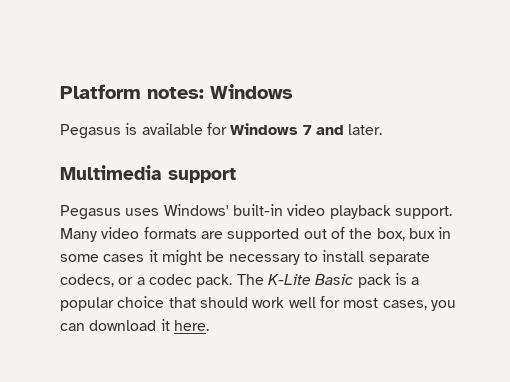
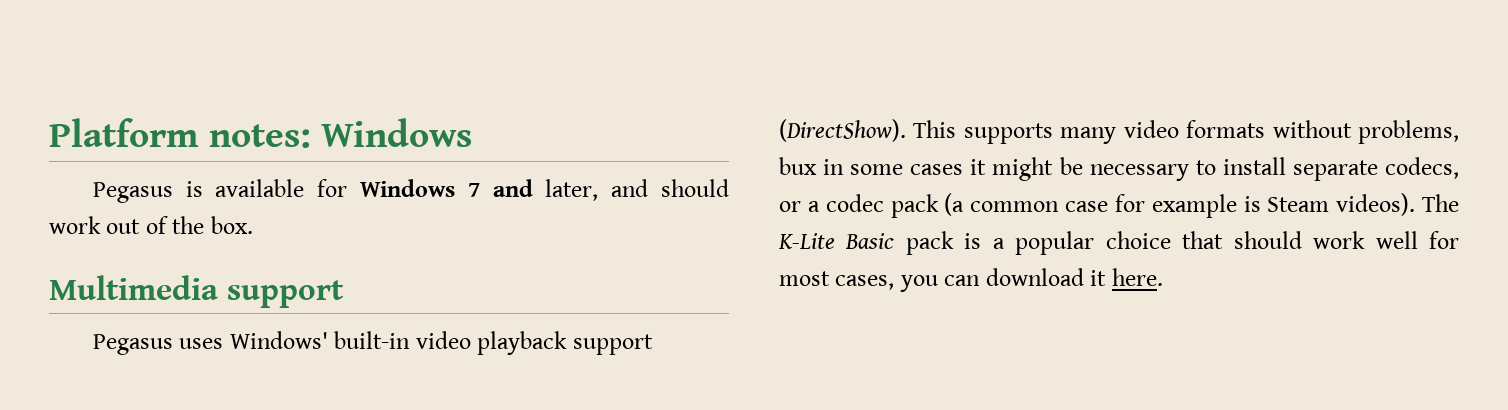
- Pegasus is available for Windows 7 and later.
+ Pegasus is available for Windows 7 and later, and should work out of the box.
- Pegasus uses Windows' built-in video playback support. Many video formats are supported out of the box, bux in some cases it might be necessary to install separate codecs, or a codec pack.
+ Pegasus uses Windows' built-in video playback support (DirectShow). This supports many video formats without problems, bux in some cases it might be necessary to install separate codecs, or a codec pack (a common case for example is Steam videos).

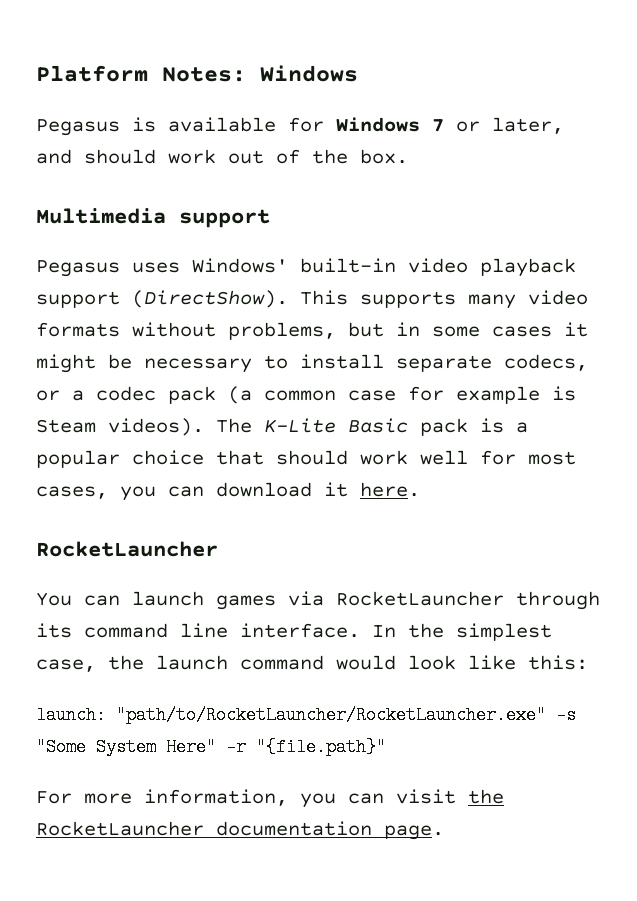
- Platform notes: Windows
+ Platform Notes: Windows
- Pegasus is available for Windows 7 and later, and should work out of the box.
+ Pegasus is available for Windows 7 or later, and should work out of the box.
- This supports many video formats without problems, bux in some cases it might be necessary to install separate codecs, or a codec pack (a common case for example is Steam videos).
+ This supports many video formats without problems, but in some cases it might be necessary to install separate codecs, or a codec pack (a common case for example is Steam videos).
  The K-Lite Basic pack is a popular choice that should work well for most cases, you can download it here.
+ RocketLauncher
+ You can launch games via RocketLauncher through its command line interface. In the simplest case, the launch command would look like this:
+ launch: "path/to/RocketLauncher/RocketLauncher.exe" -s "Some System Here" -r "{file.path}"
+ For more information, you can visit the RocketLauncher documentation page.

